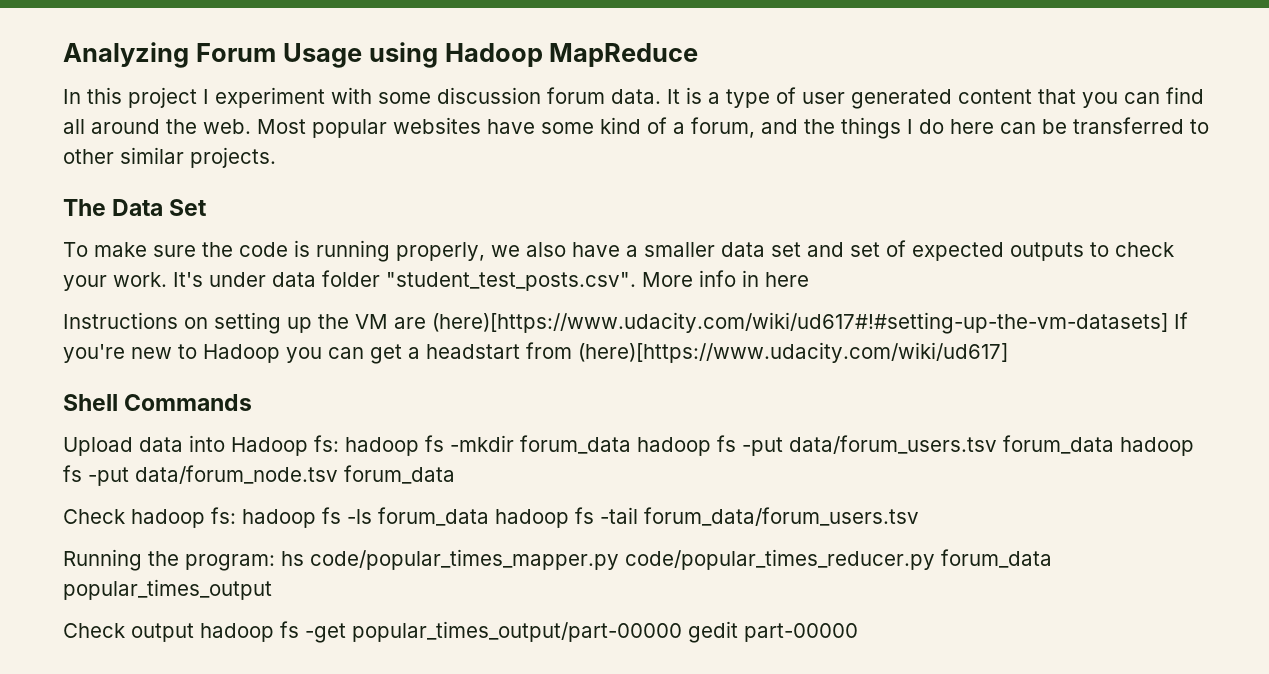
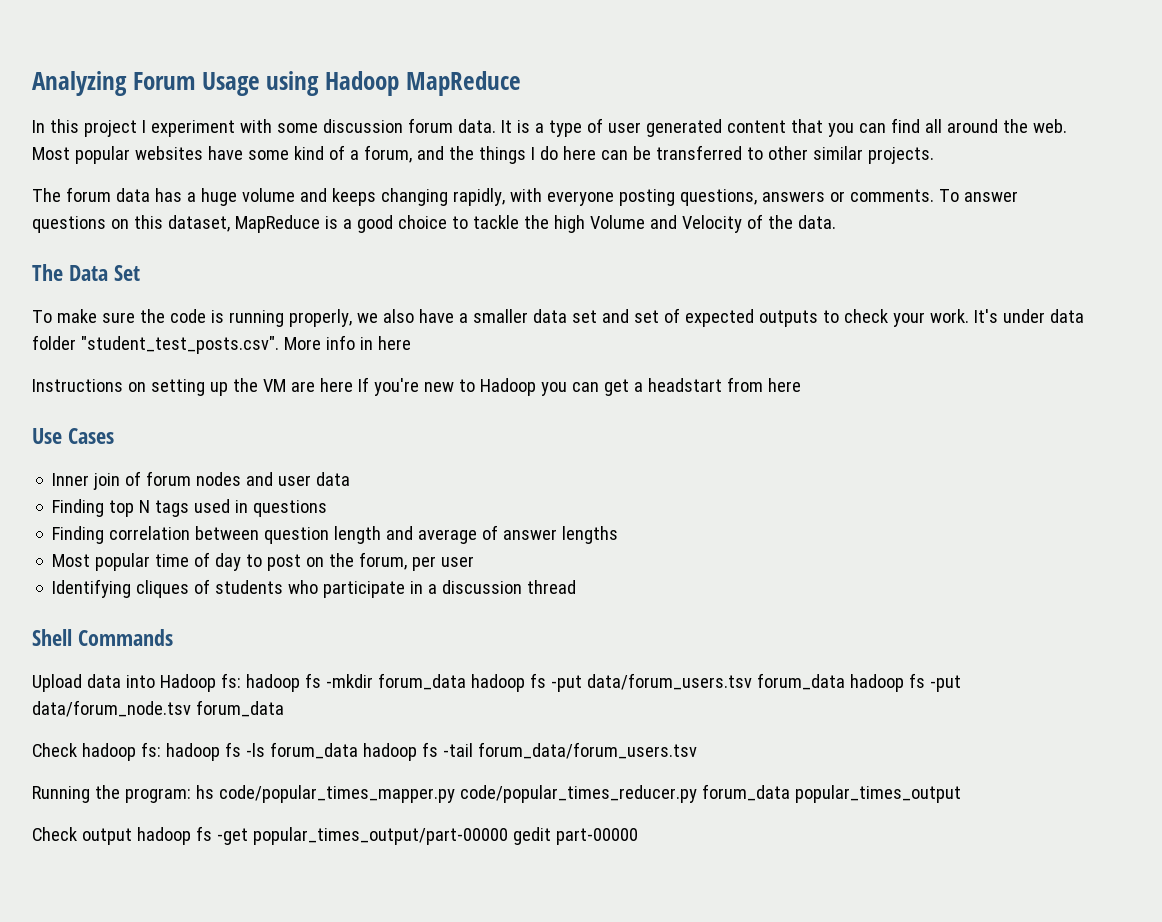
+ The forum data has a huge volume and keeps changing rapidly, with everyone posting questions, answers or comments. To answer questions on this dataset, MapReduce is a good choice to tackle the high Volume and Velocity of the data.
- Instructions on setting up the VM are (here)[https://www.udacity.com/wiki/ud617#!#setting-up-the-vm-datasets] If you're new to Hadoop you can get a headstart from (here)[https://www.udacity.com/wiki/ud617]
+ Instructions on setting up the VM are here If you're new to Hadoop you can get a headstart from here
+ Use Cases
+ Inner join of forum nodes and user data
+ Finding top N tags used in questions
+ Finding correlation between question length and average of answer lengths
+ Most popular time of day to post on the forum, per user
+ Identifying cliques of students who participate in a discussion thread

